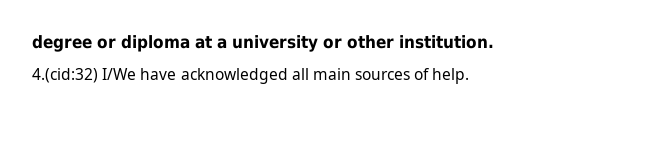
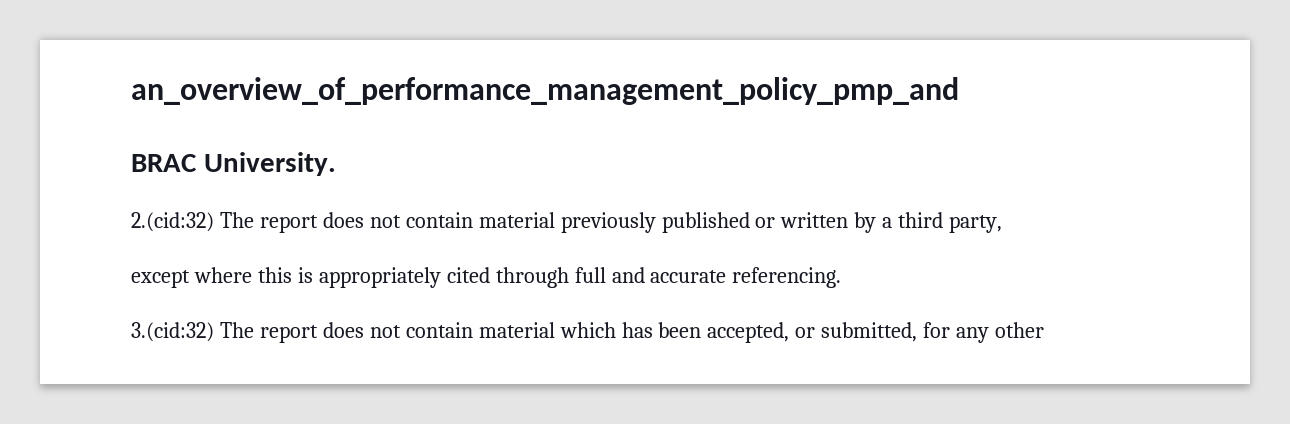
- degree or diploma at a university or other institution.
- 4.(cid:32) I/We have acknowledged all main sources of help.
+ an_overview_of_performance_management_policy_pmp_and
+ BRAC University.
+ 2.(cid:32) The report does not contain material previously published or written by a third party,
+ except where this is appropriately cited through full and accurate referencing.
+ 3.(cid:32) The report does not contain material which has been accepted, or submitted, for any other

